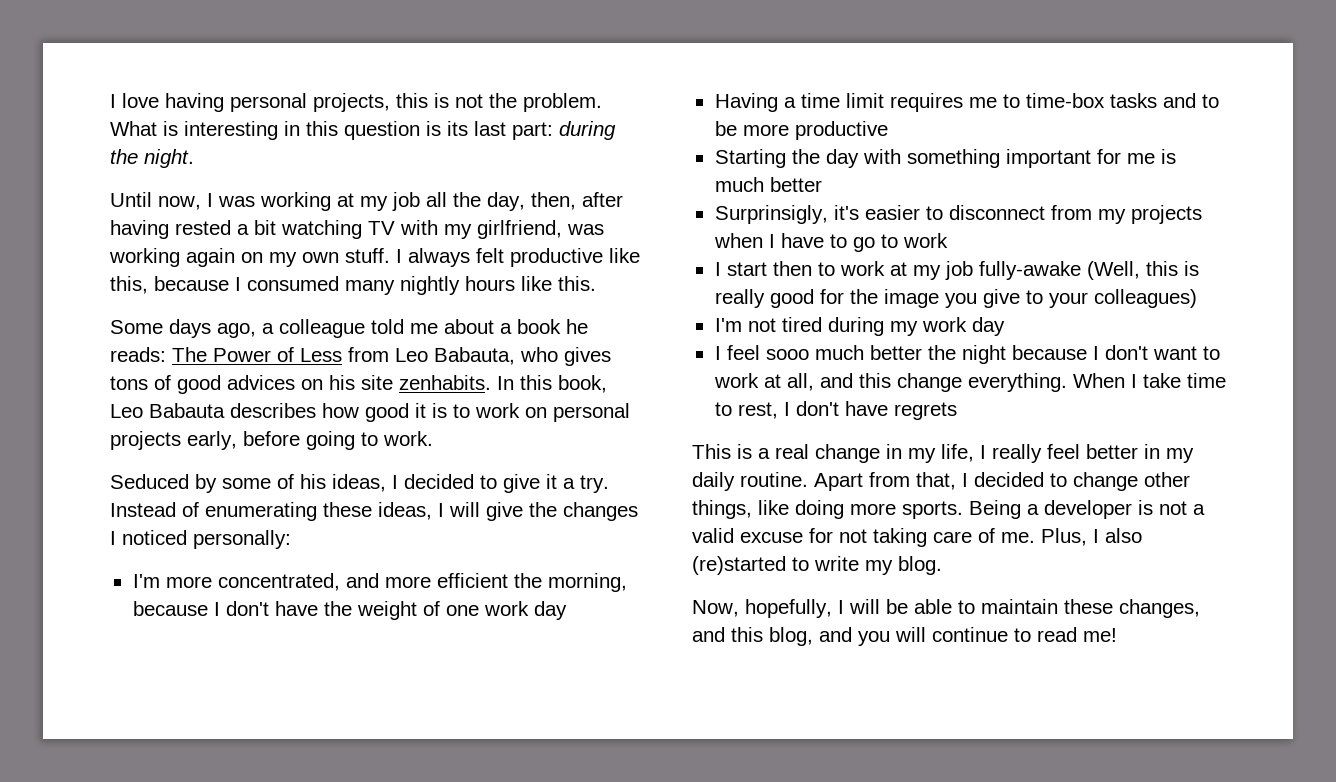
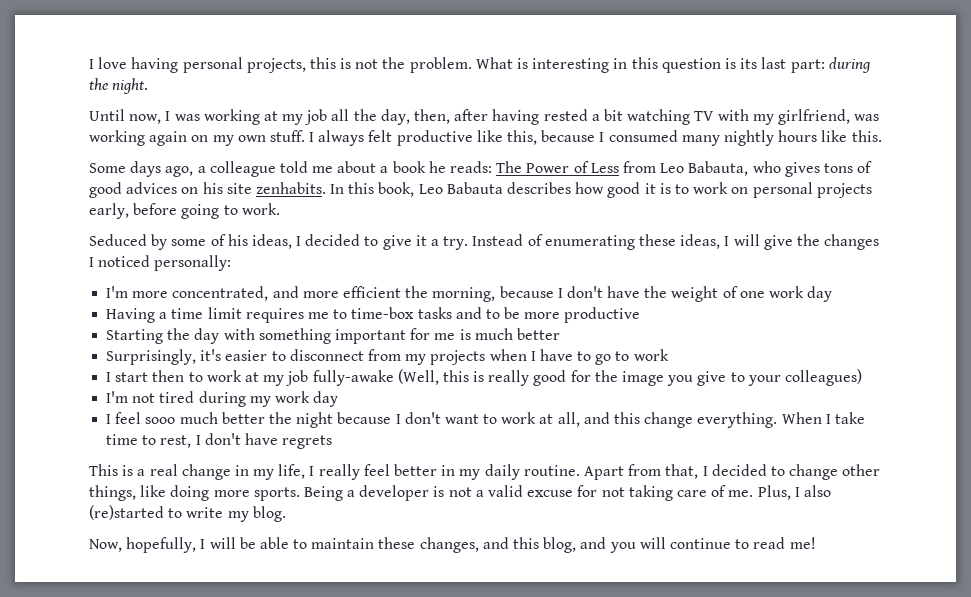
- Surprinsigly, it's easier to disconnect from my projects when I have to go to work
+ Surprisingly, it's easier to disconnect from my projects when I have to go to work

